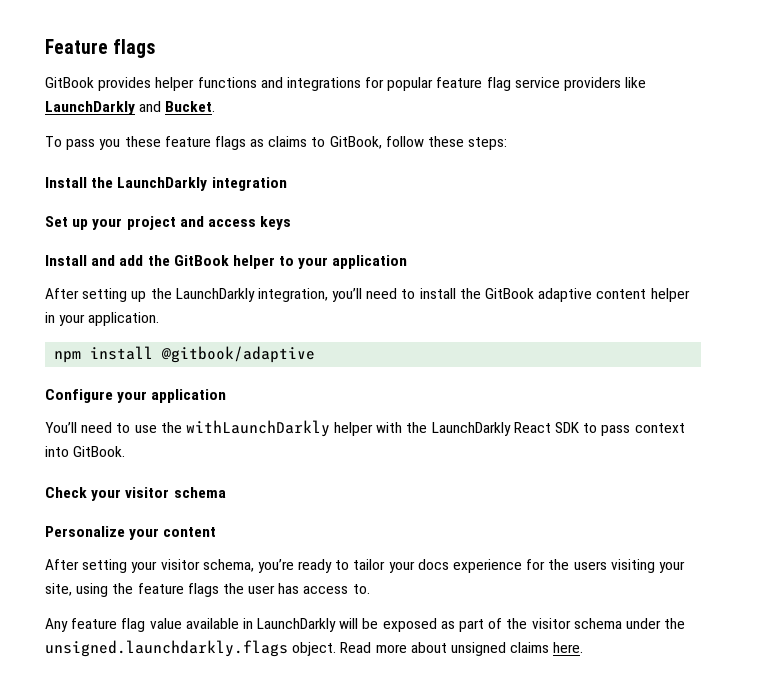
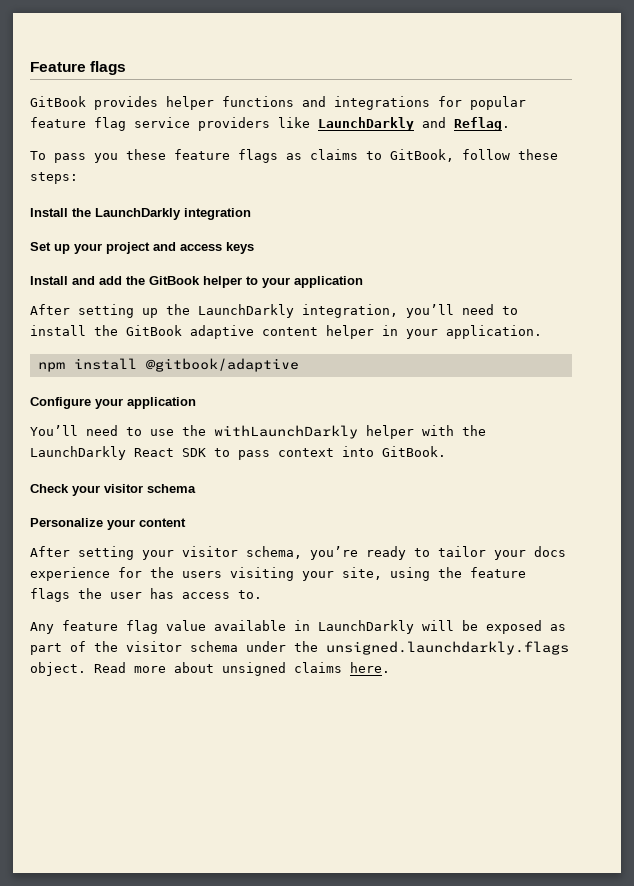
- GitBook provides helper functions and integrations for popular feature flag service providers like LaunchDarkly and Bucket.
+ GitBook provides helper functions and integrations for popular feature flag service providers like LaunchDarkly and Reflag.

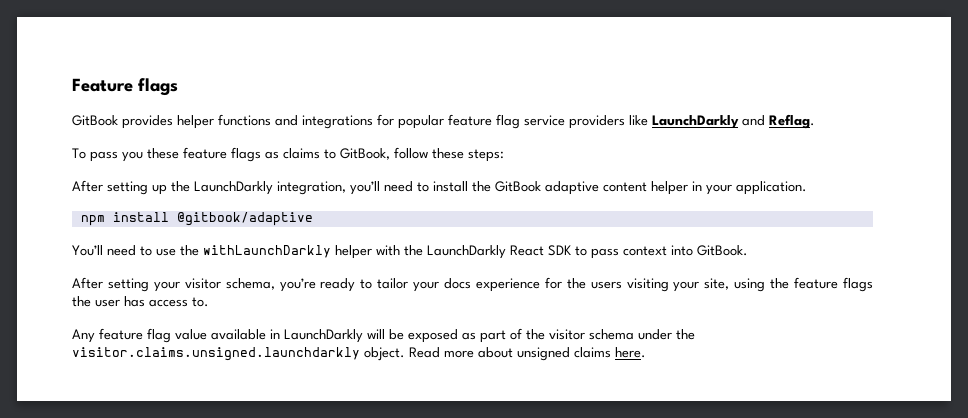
- Install the LaunchDarkly integration
- Set up your project and access keys
- Install and add the GitBook helper to your application
- Configure your application
- Check your visitor schema
- Personalize your content
- Any feature flag value available in LaunchDarkly will be exposed as part of the visitor schema under the unsigned.launchdarkly.flags object.
+ Any feature flag value available in LaunchDarkly will be exposed as part of the visitor schema under the visitor.claims.unsigned.launchdarkly object.

